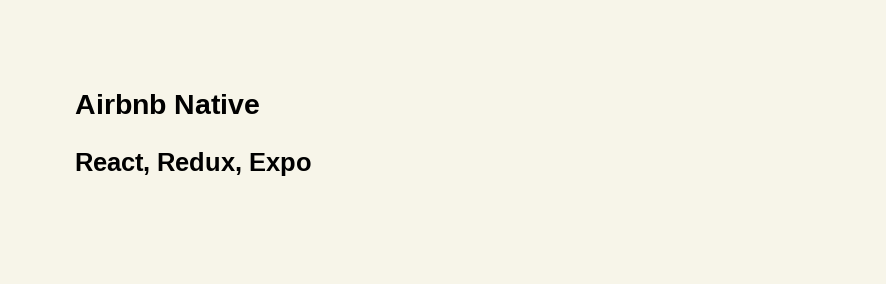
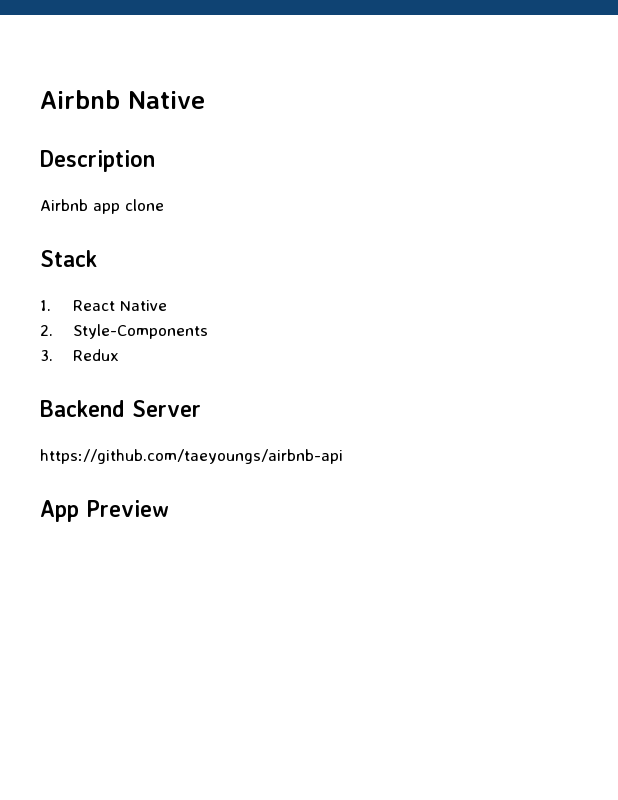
- React, Redux, Expo
+ Description
+ Airbnb app clone
+ Stack
+ 1. React Native
+ 2. Style-Components
+ 3. Redux
+ Backend Server
+ https://github.com/taeyoungs/airbnb-api
+ App Preview

